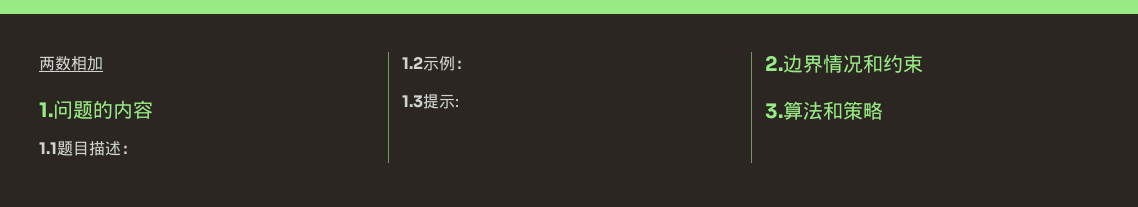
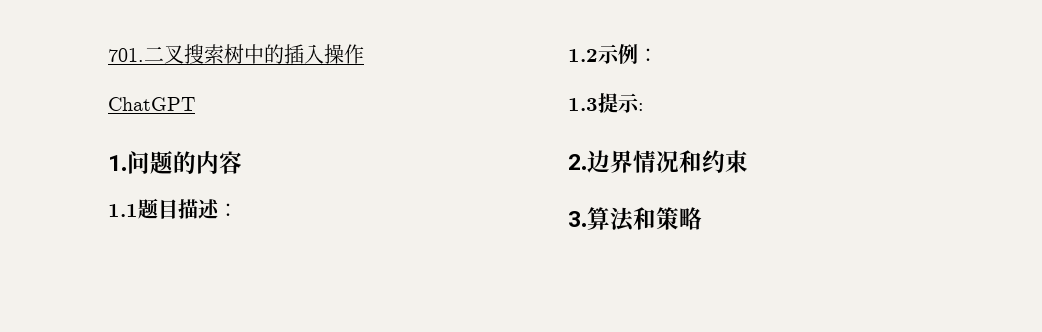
- 两数相加
+ 701.二叉搜索树中的插入操作
+ ChatGPT

